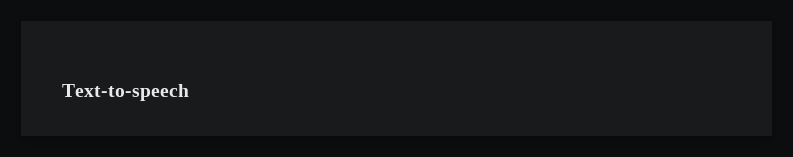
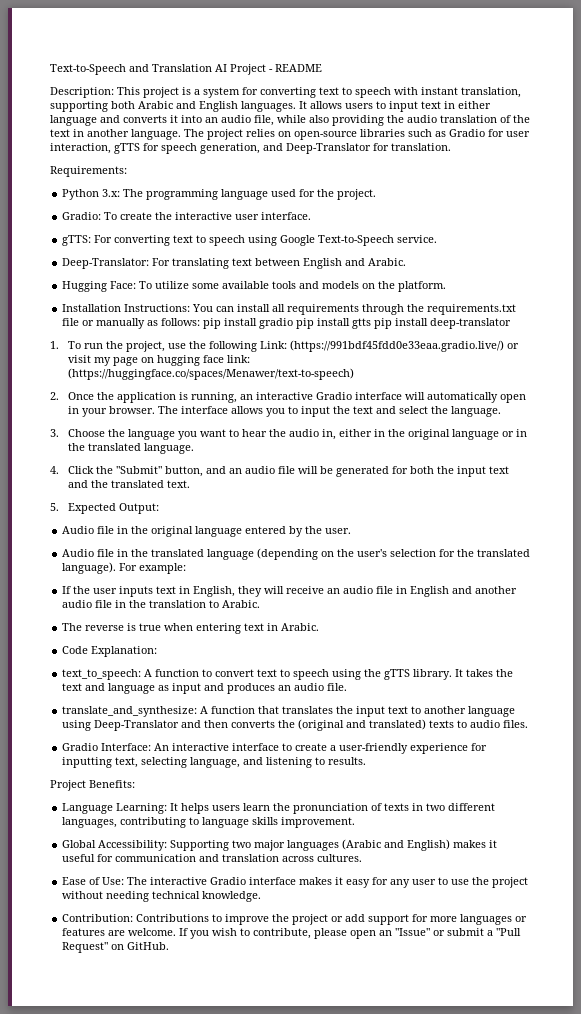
- Text-to-speech
+ Text-to-Speech and Translation AI Project - README
+ Description: This project is a system for converting text to speech with instant translation, supporting both Arabic and English languages. It allows users to input text in either language and converts it into an audio file, while also providing the audio translation of the text in another language. The project relies on open-source libraries such as Gradio for user interaction, gTTS for speech generation, and Deep-Translator for translation.
+ Requirements:
+ Python 3.x: The programming language used for the project.
+ Gradio: To create the interactive user interface.
+ gTTS: For converting text to speech using Google Text-to-Speech service.
+ Deep-Translator: For translating text between English and Arabic.
+ Hugging Face: To utilize some available tools and models on the platform.
+ Installation Instructions: You can install all requirements through the requirements.txt file or manually as follows: pip install gradio pip install gtts pip install deep-translator
+ 1. To run the project, use the following Link: (https://991bdf45fdd0e33eaa.gradio.live/) or visit my page on hugging face link: (https://huggingface.co/spaces/Menawer/text-to-speech)
+ 2. Once the application is running, an interactive Gradio interface will automatically open in your browser. The interface allows you to input the text and select the language.
+ 3. Choose the language you want to hear the audio in, either in the original language or in the translated language.
+ 4. Click the "Submit" button, and an audio file will be generated for both the input text and the translated text.
+ 5. Expected Output:
+ Audio file in the original language entered by the user.
+ Audio file in the translated language (depending on the user's selection for the translated language). For example:
+ If the user inputs text in English, they will receive an audio file in English and another audio file in the translation to Arabic.
+ The reverse is true when entering text in Arabic.
+ Code Explanation:
+ text_to_speech: A function to convert text to speech using the gTTS library. It takes the text and language as input and produces an audio file.
+ translate_and_synthesize: A function that translates the input text to another language using Deep-Translator and then converts the (original and translated) texts to audio files.
+ Gradio Interface: An interactive interface to create a user-friendly experience for inputting text, selecting language, and listening to results.
+ Project Benefits:
+ Language Learning: It helps users learn the pronunciation of texts in two different languages, contributing to language skills improvement.
+ Global Accessibility: Supporting two major languages (Arabic and English) makes it useful for communication and translation across cultures.
+ Ease of Use: The interactive Gradio interface makes it easy for any user to use the project without needing technical knowledge.
+ Contribution: Contributions to improve the project or add support for more languages or features are welcome. If you wish to contribute, please open an "Issue" or submit a "Pull Request" on GitHub.

